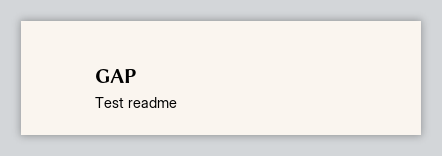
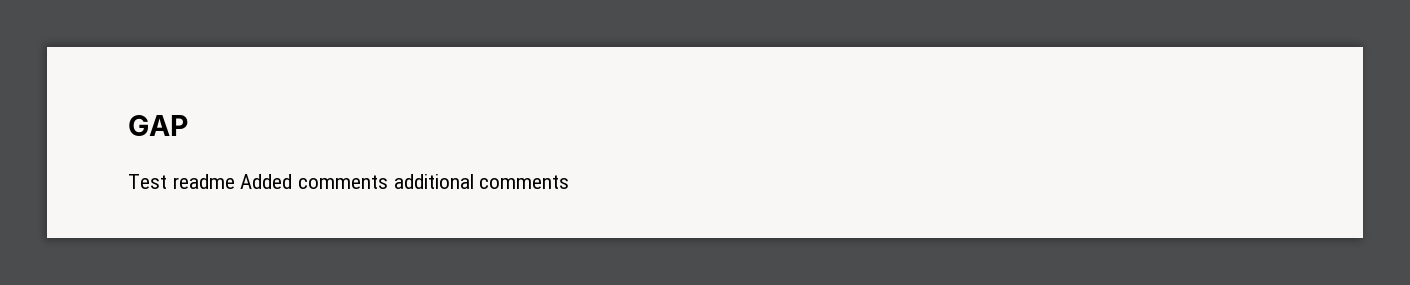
- Test readme
+ Test readme Added comments additional comments

